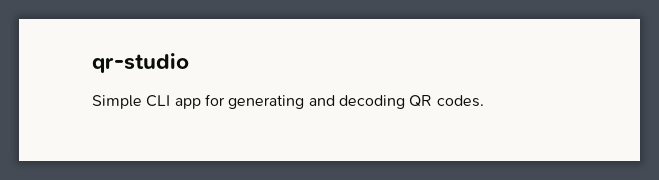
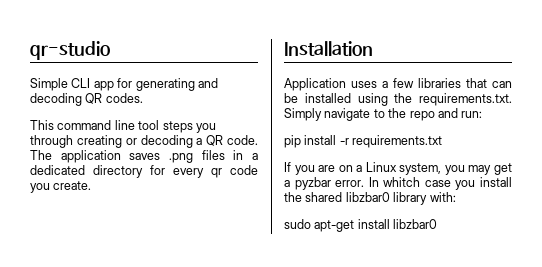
+ This command line tool steps you through creating or decoding a QR code. The application saves .png files in a dedicated directory for every qr code you create.
+ Installation
+ Application uses a few libraries that can be installed using the requirements.txt. Simply navigate to the repo and run:
+ pip install -r requirements.txt
+ If you are on a Linux system, you may get a pyzbar error. In whitch case you install the shared libzbar0 library with:
+ sudo apt-get install libzbar0

